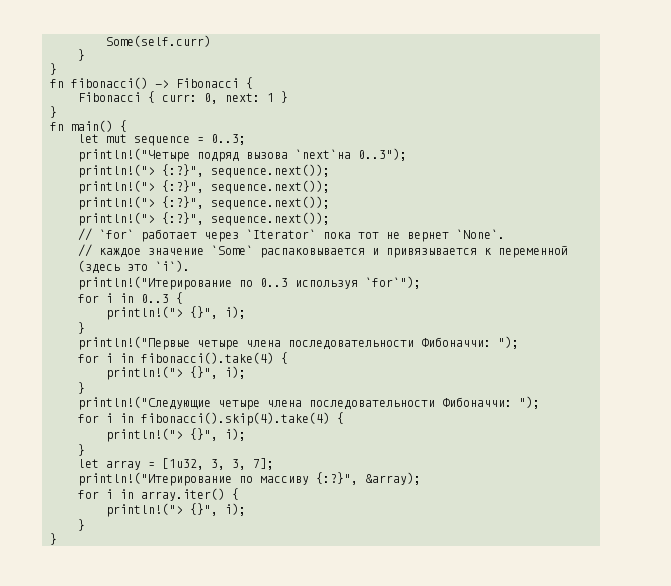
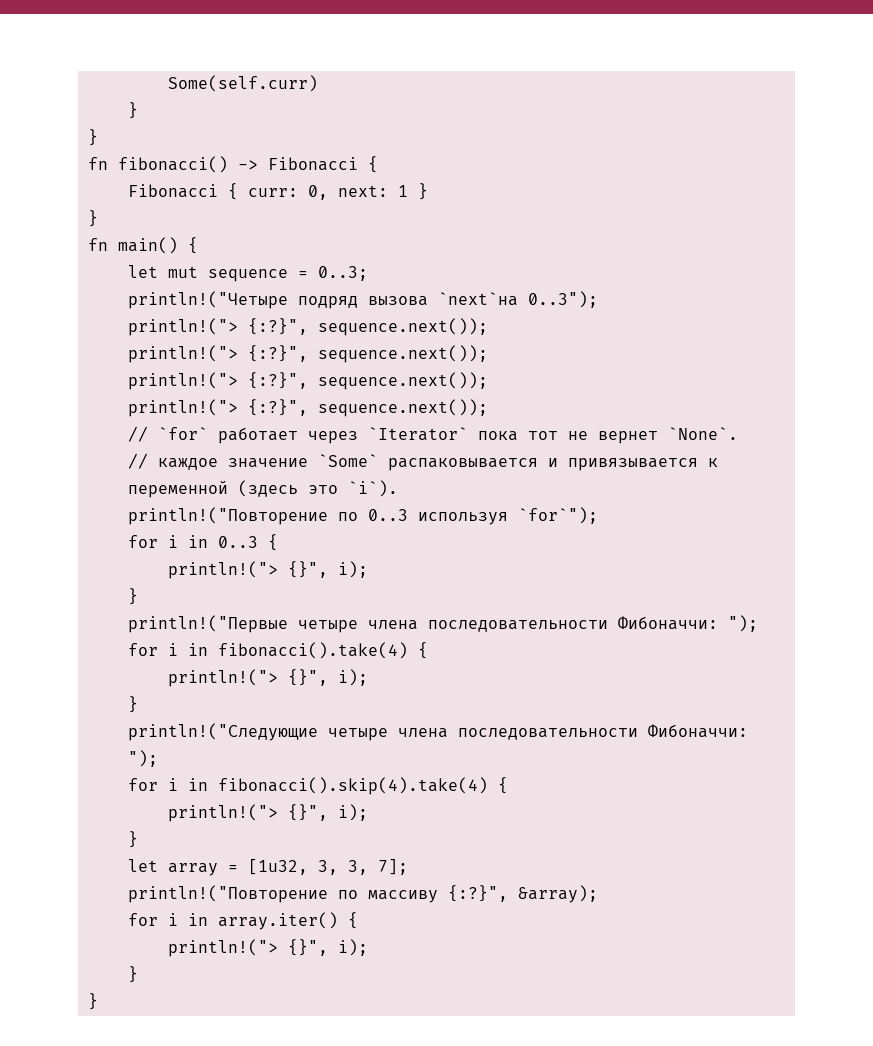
- println!("Итерирование по 0..3 используя `for`");
+ println!("Повторение по 0..3 используя `for`");
- println!("Итерирование по массиву {:?}", &array);
+ println!("Повторение по массиву {:?}", &array);

